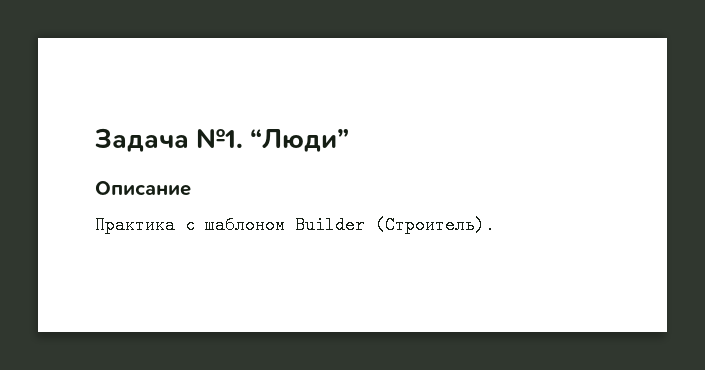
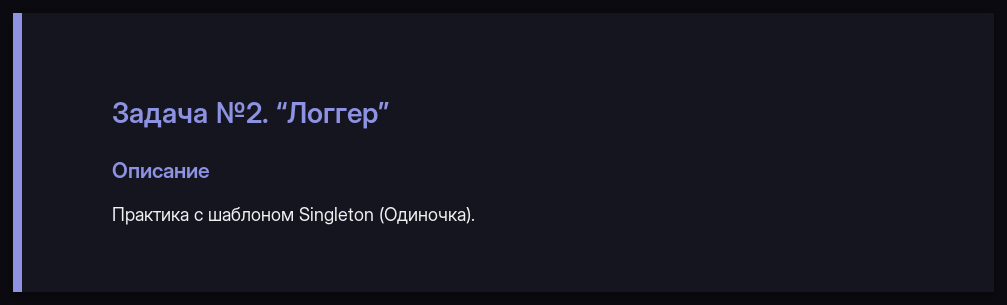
- Задача №1. “Люди”
+ Задача №2. “Логгер”
- Практика с шаблоном Builder (Строитель).
+ Практика с шаблоном Singleton (Одиночка).

